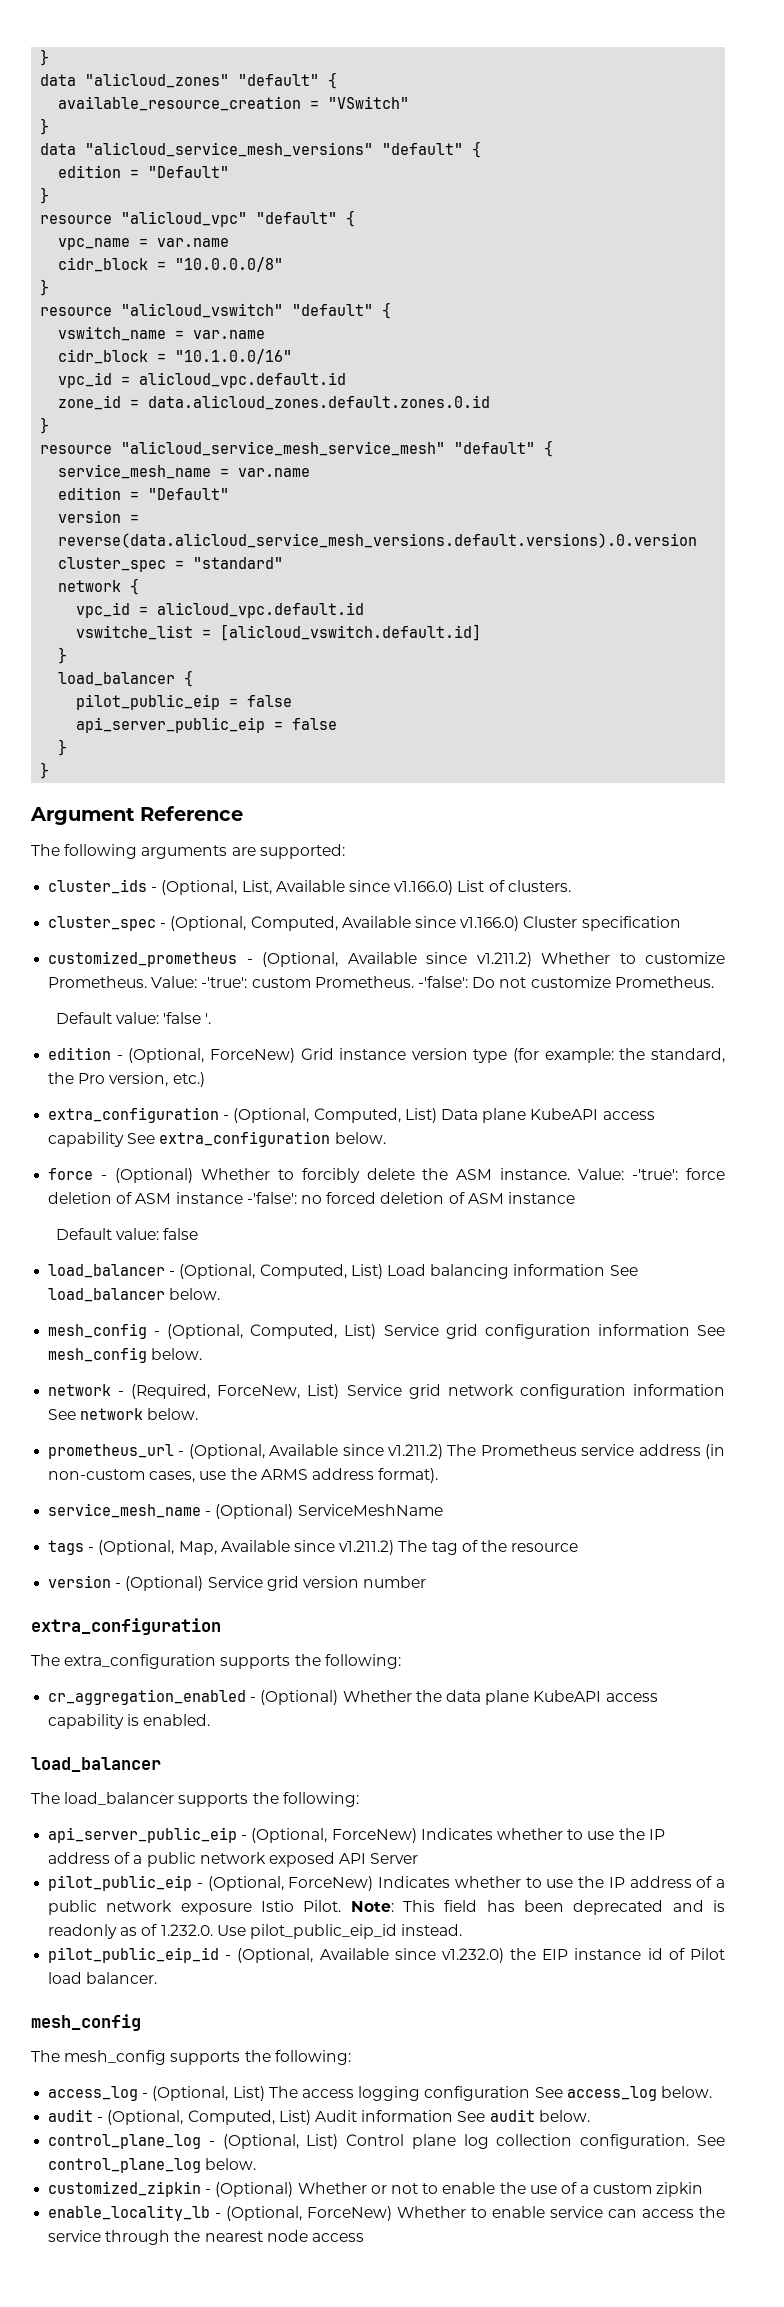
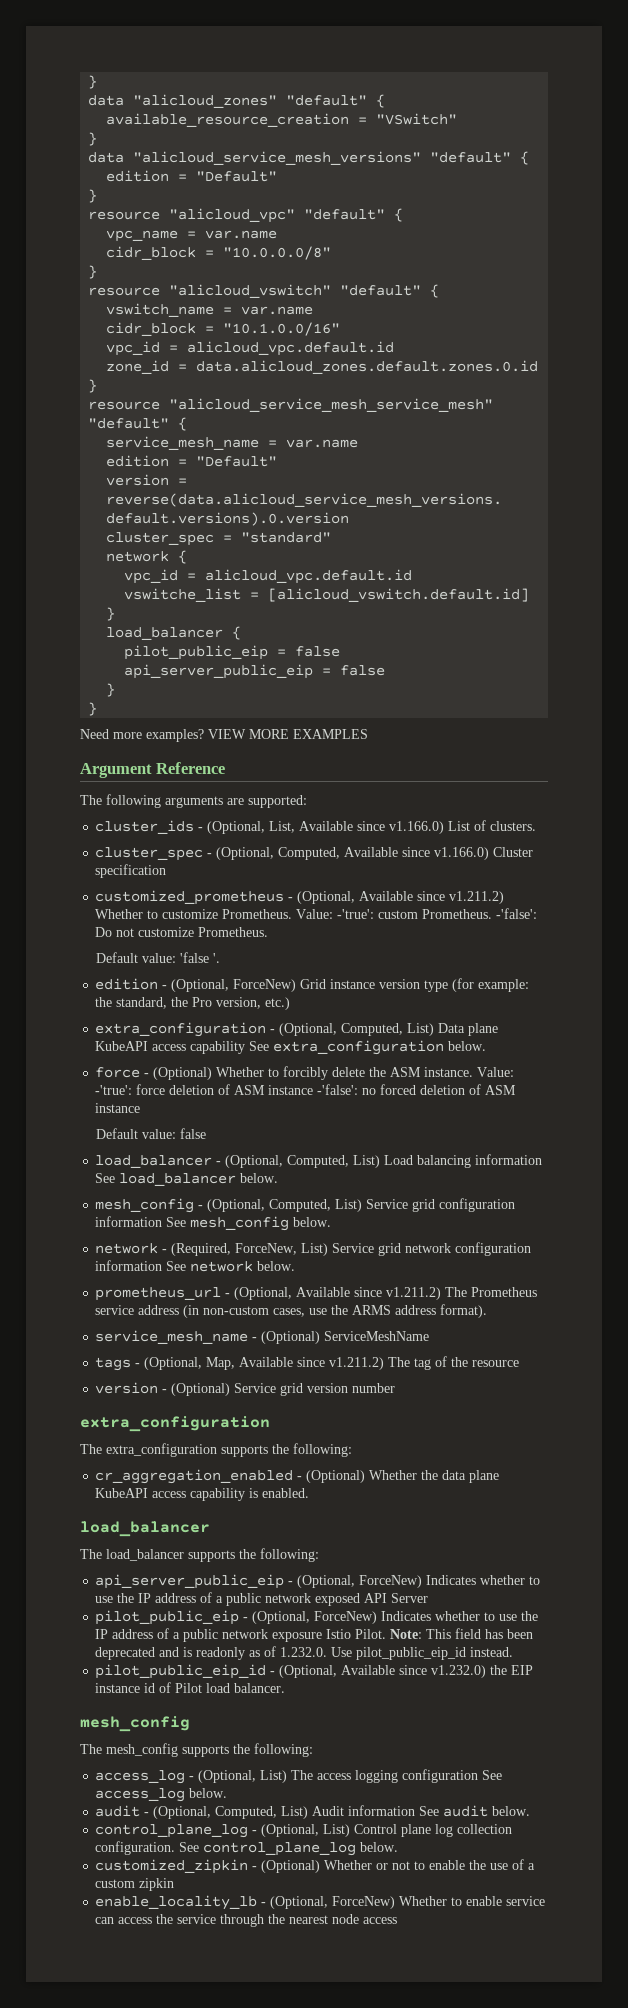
+ Need more examples? VIEW MORE EXAMPLES

